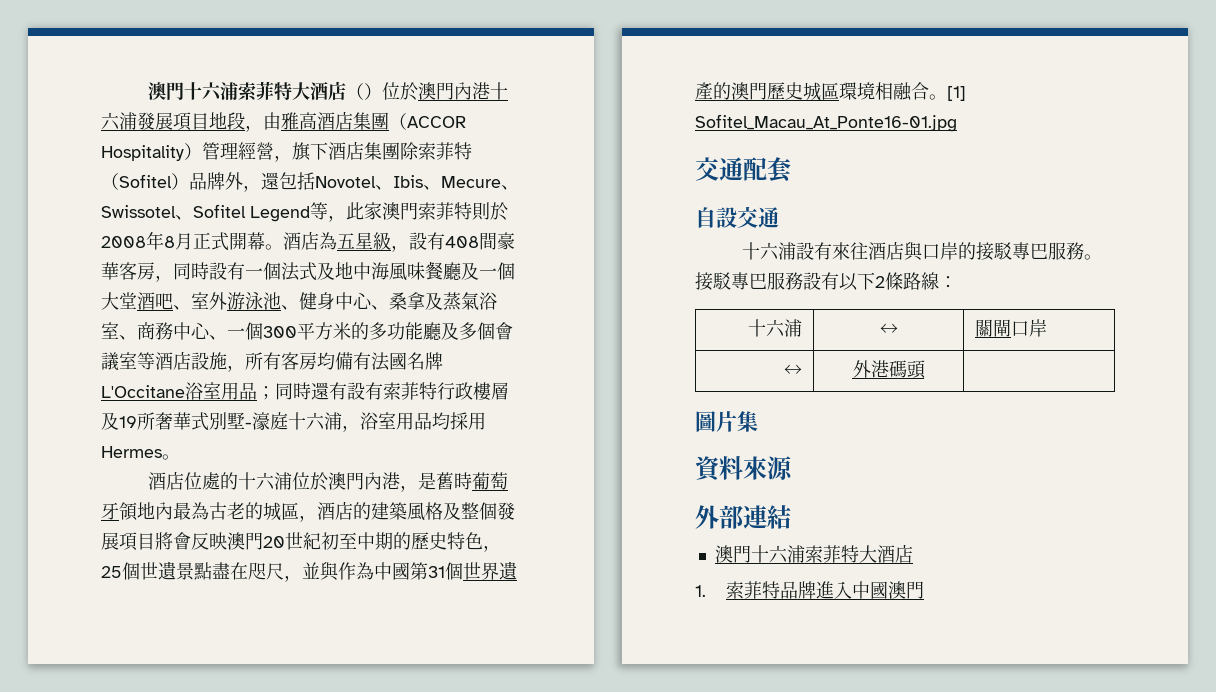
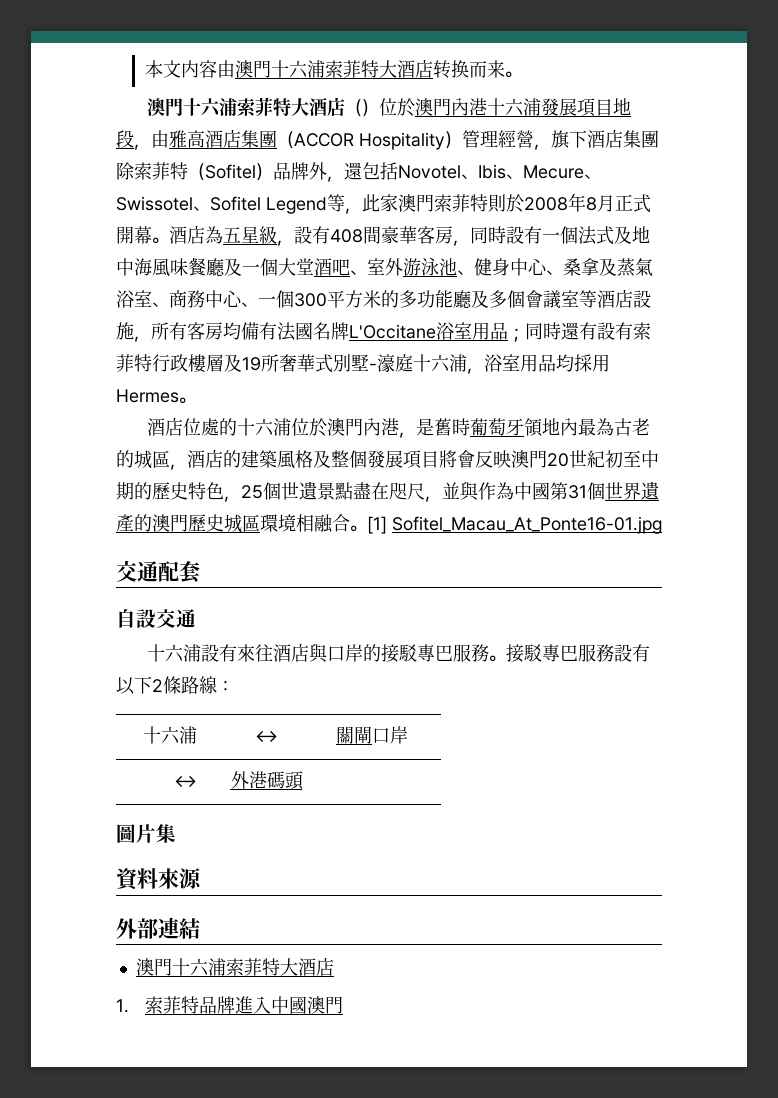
+ 本文内容由澳門十六浦索菲特大酒店转换而来。

